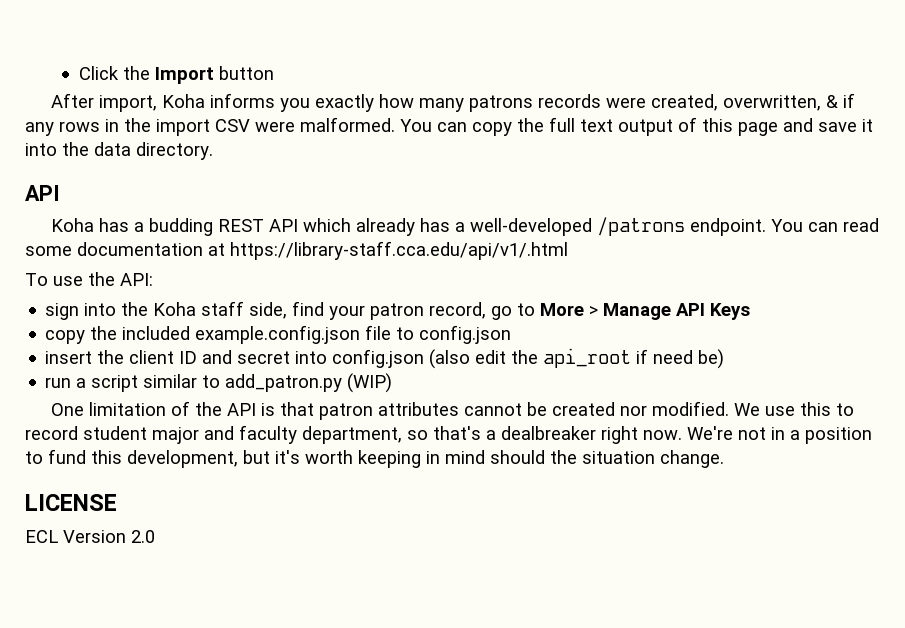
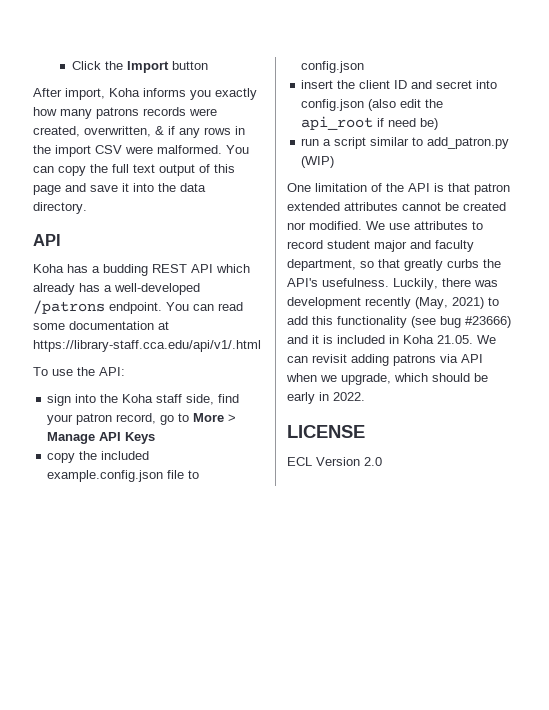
- One limitation of the API is that patron attributes cannot be created nor modified.
+ One limitation of the API is that patron extended attributes cannot be created nor modified.
- We use this to record student major and faculty department, so that's a dealbreaker right now. We're not in a position to fund this development, but it's worth keeping in mind should the situation change.
+ We use attributes to record student major and faculty department, so that greatly curbs the API's usefulness. Luckily, there was development recently (May, 2021) to add this functionality (see bug #23666) and it is included in Koha 21.05. We can revisit adding patrons via API when we upgrade, which should be early in 2022.

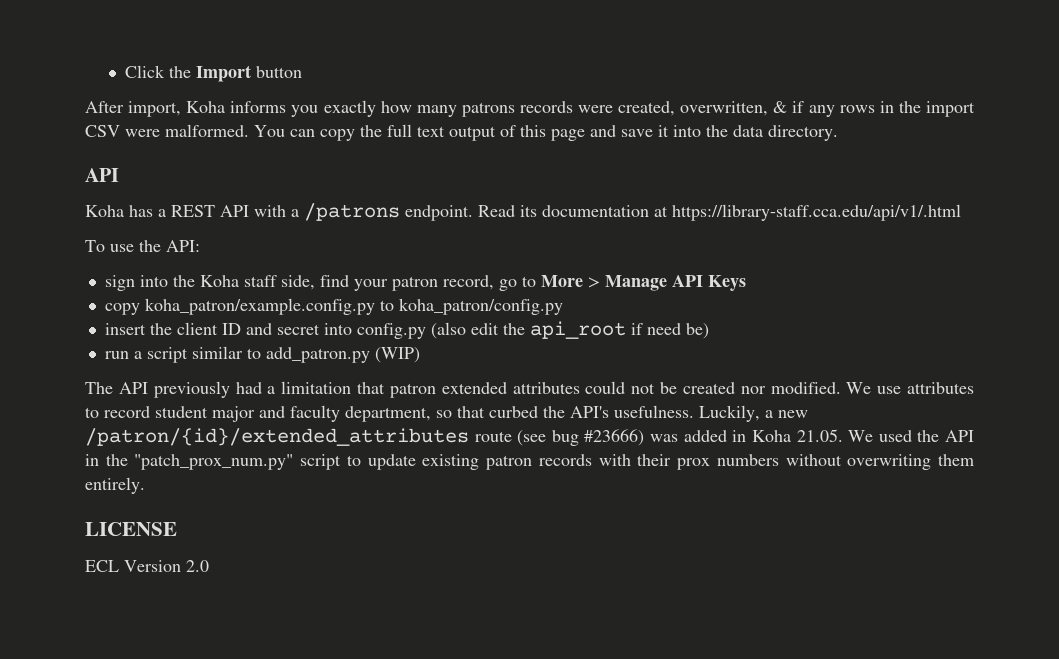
- Koha has a budding REST API which already has a well-developed /patrons endpoint. You can read some documentation at https://library-staff.cca.edu/api/v1/.html
+ Koha has a REST API with a /patrons endpoint. Read its documentation at https://library-staff.cca.edu/api/v1/.html
- copy the included example.config.json file to config.json
+ copy koha_patron/example.config.py to koha_patron/config.py
- insert the client ID and secret into config.json (also edit the api_root if need be)
+ insert the client ID and secret into config.py (also edit the api_root if need be)
- One limitation of the API is that patron extended attributes cannot be created nor modified.
+ The API previously had a limitation that patron extended attributes could not be created nor modified.
- We use attributes to record student major and faculty department, so that greatly curbs the API's usefulness.
+ We use attributes to record student major and faculty department, so that curbed the API's usefulness.
- Luckily, there was development recently (May, 2021) to add this functionality (see bug #23666) and it is included in Koha 21.05. We can revisit adding patrons via API when we upgrade, which should be early in 2022.
+ Luckily, a new /patron/{id}/extended_attributes route (see bug #23666) was added in Koha 21.05. We used the API in the "patch_prox_num.py" script to update existing patron records with their prox numbers without overwriting them entirely.

